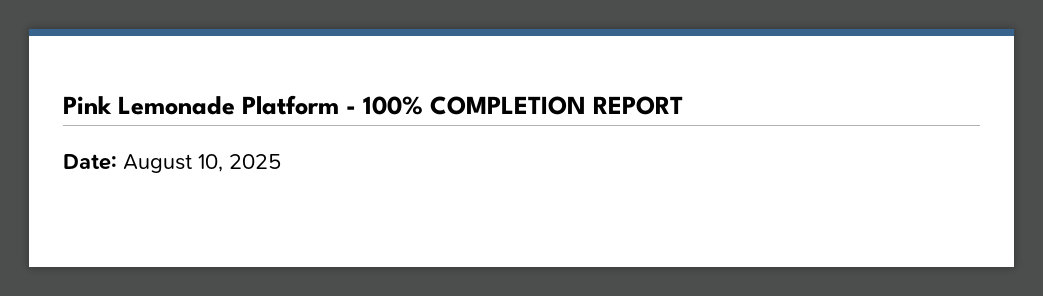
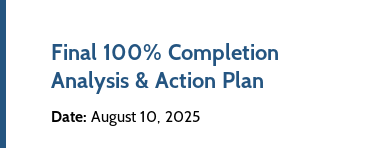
- Pink Lemonade Platform - 100% COMPLETION REPORT
+ Final 100% Completion Analysis & Action Plan

